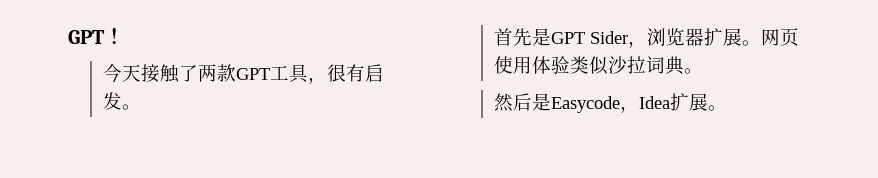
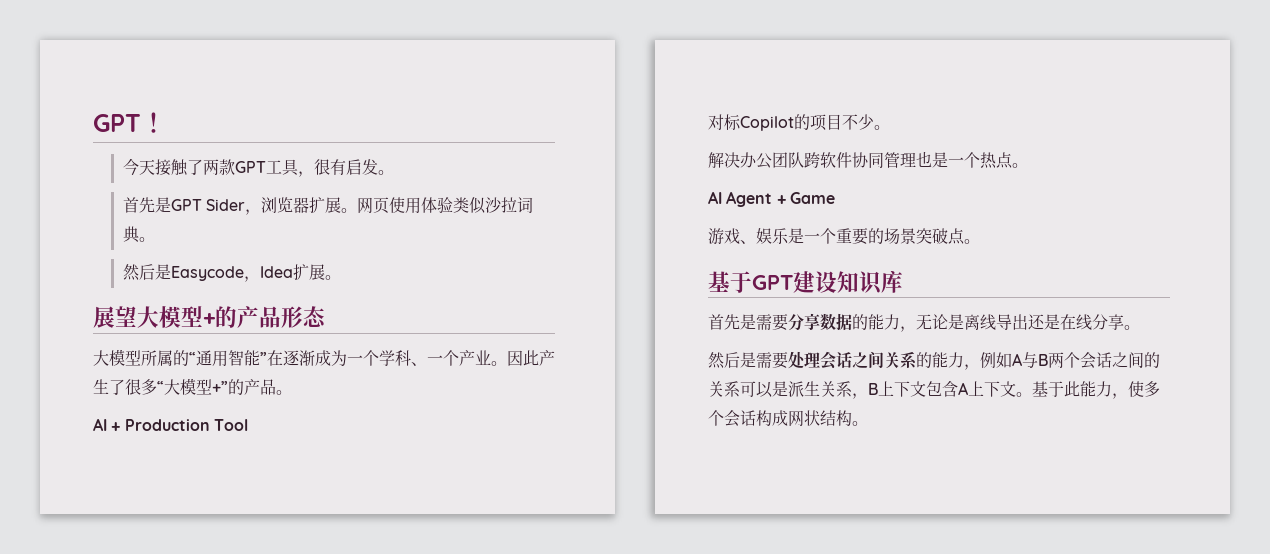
+ 展望大模型+的产品形态
+ 大模型所属的“通用智能”在逐渐成为一个学科、一个产业。因此产生了很多“大模型+”的产品。
+ AI + Production Tool
+ 对标Copilot的项目不少。
+ 解决办公团队跨软件协同管理也是一个热点。
+ AI Agent + Game
+ 游戏、娱乐是一个重要的场景突破点。
+ 基于GPT建设知识库
+ 首先是需要分享数据的能力，无论是离线导出还是在线分享。
+ 然后是需要处理会话之间关系的能力，例如A与B两个会话之间的关系可以是派生关系，B上下文包含A上下文。基于此能力，使多个会话构成网状结构。

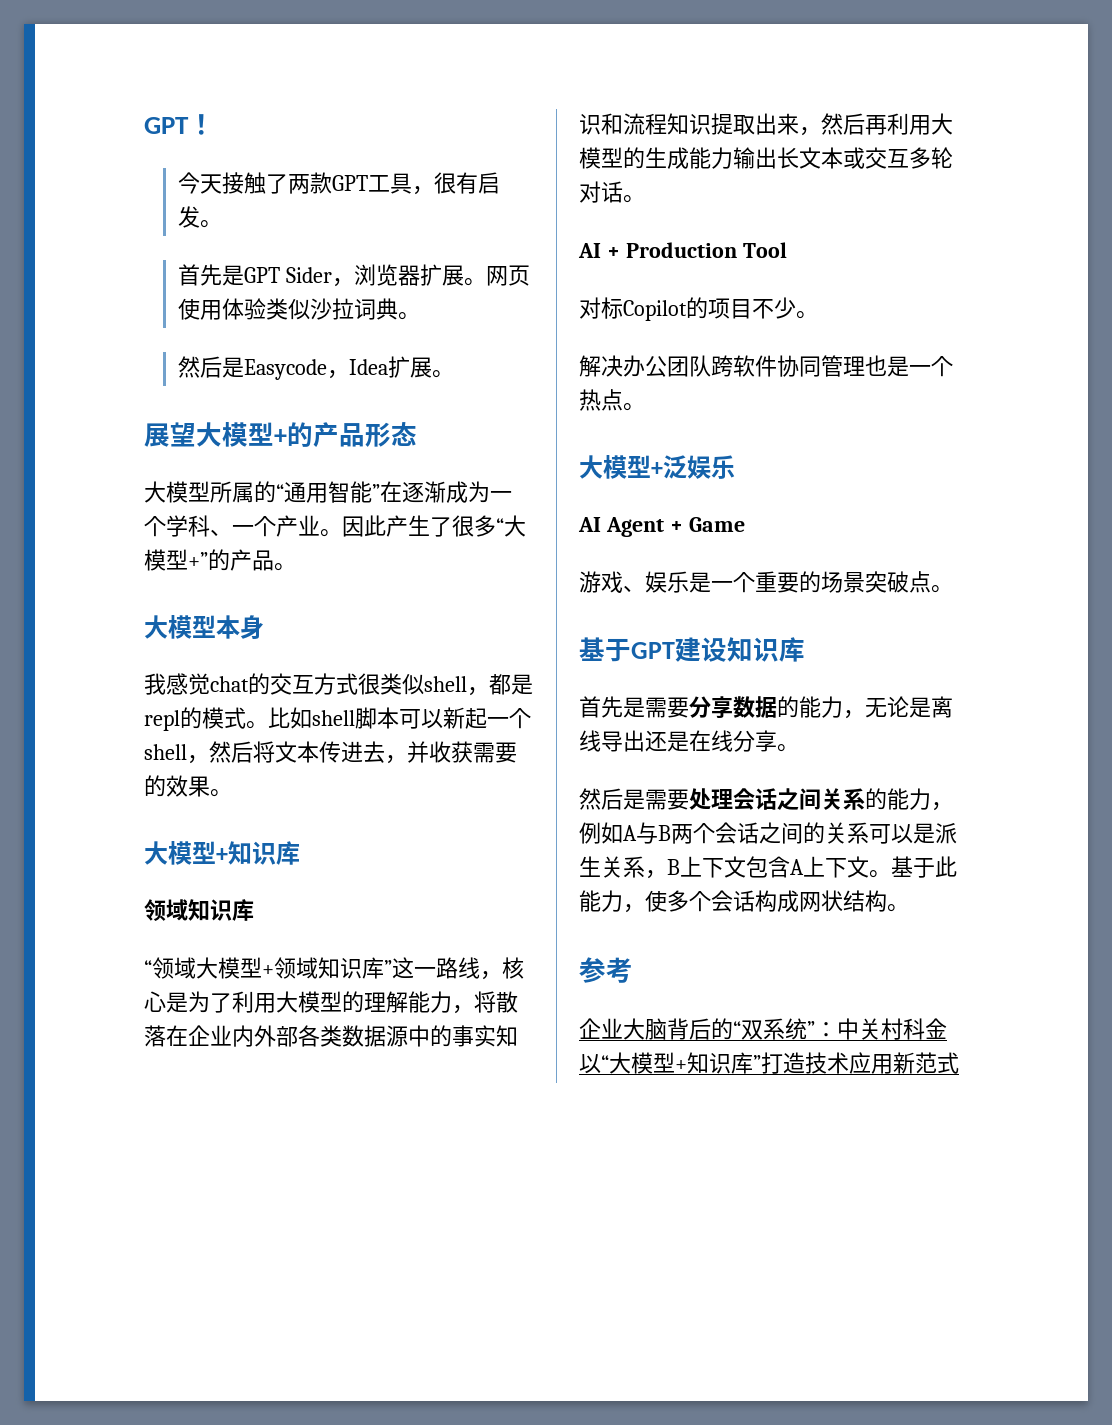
+ 大模型本身
+ 我感觉chat的交互方式很类似shell，都是repl的模式。比如shell脚本可以新起一个shell，然后将文本传进去，并收获需要的效果。
+ 大模型+知识库
+ 领域知识库
+ “领域大模型+领域知识库”这一路线，核心是为了利用大模型的理解能力，将散落在企业内外部各类数据源中的事实知识和流程知识提取出来，然后再利用大模型的生成能力输出长文本或交互多轮对话。
+ 大模型+泛娱乐
+ 参考
+ 企业大脑背后的“双系统”：中关村科金以“大模型+知识库”打造技术应用新范式

